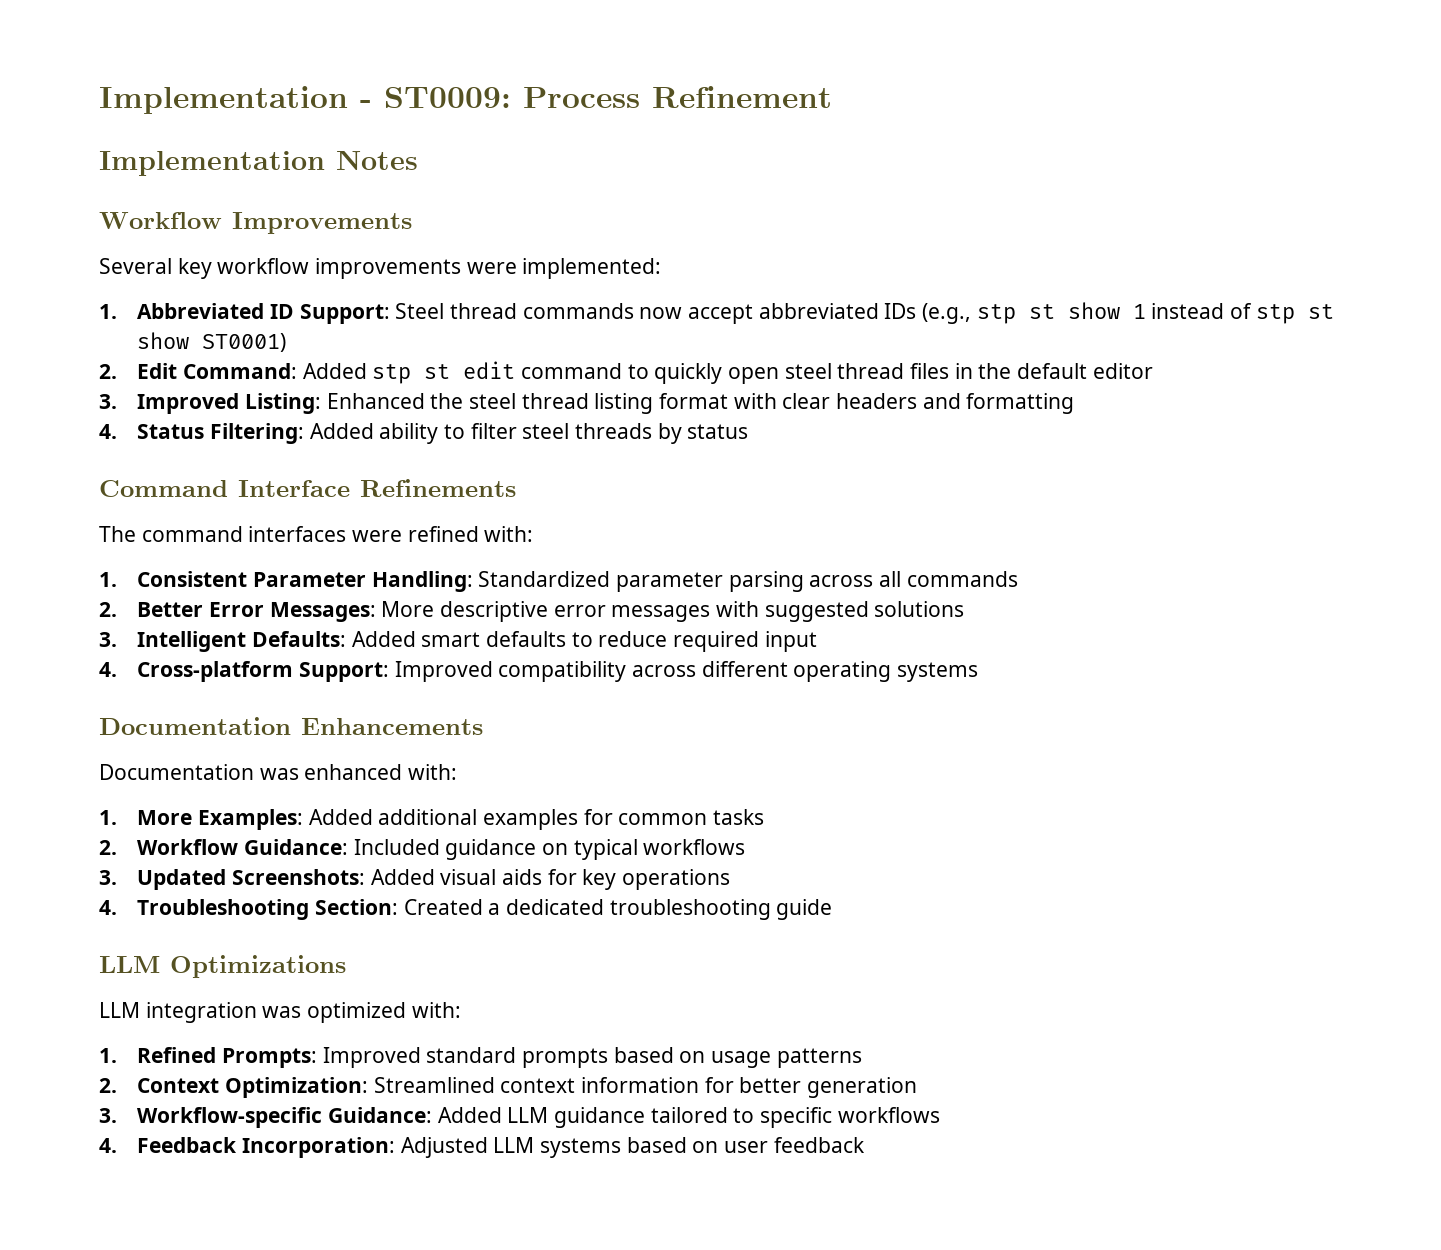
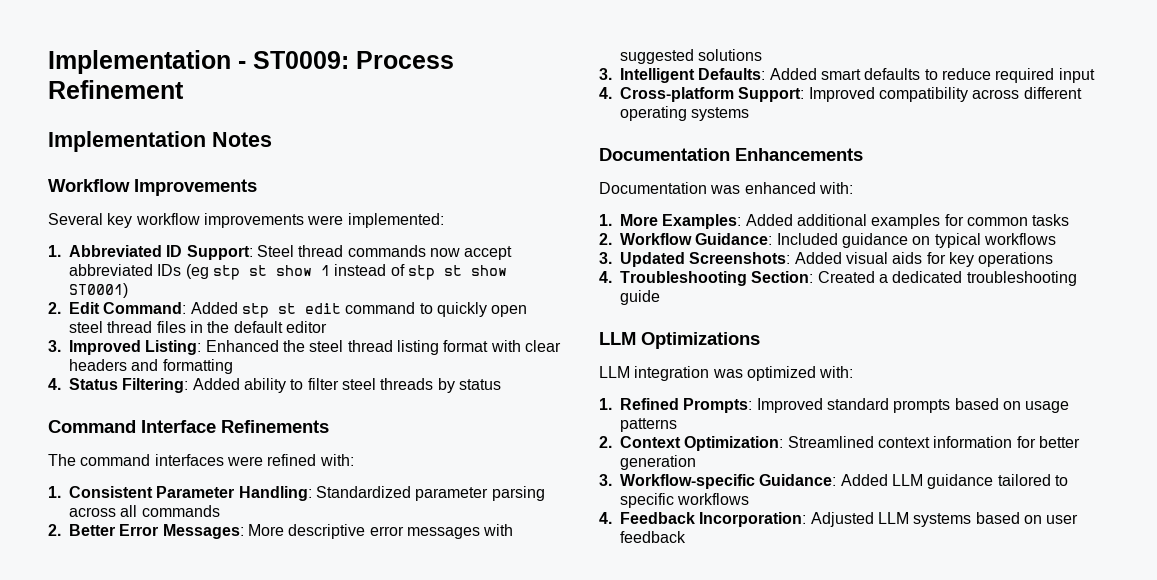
- 1. Abbreviated ID Support: Steel thread commands now accept abbreviated IDs (e.g., stp st show 1 instead of stp st show ST0001)
+ 1. Abbreviated ID Support: Steel thread commands now accept abbreviated IDs (eg stp st show 1 instead of stp st show ST0001)

